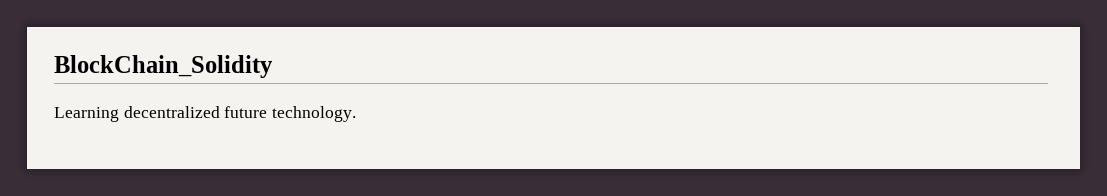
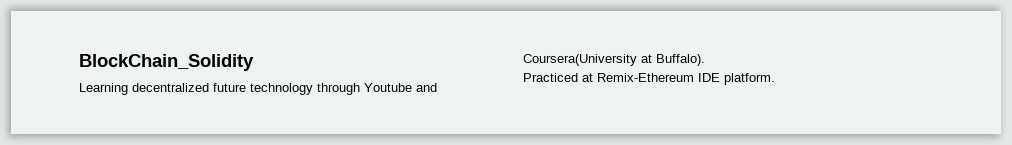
- Learning decentralized future technology.
+ Learning decentralized future technology through Youtube and Coursera(University at Buffalo).
+ Practiced at Remix-Ethereum IDE platform.

